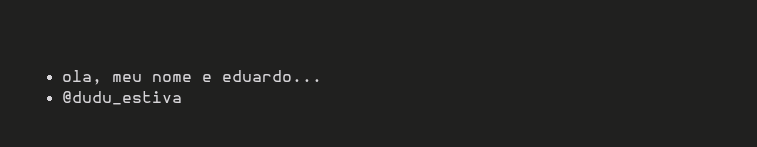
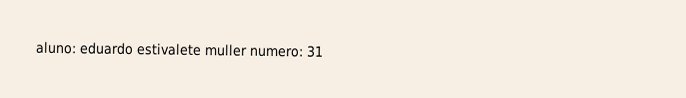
- ola, meu nome e eduardo...
- @dudu_estiva
+ aluno: eduardo estivalete muller numero: 31

